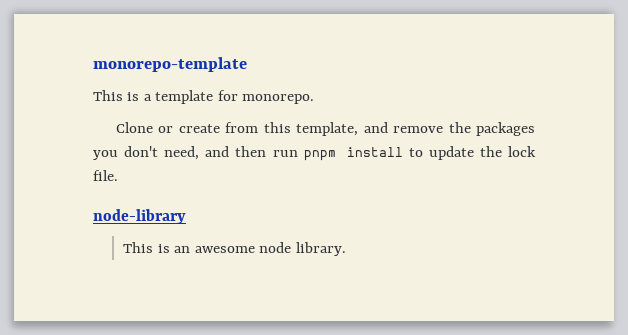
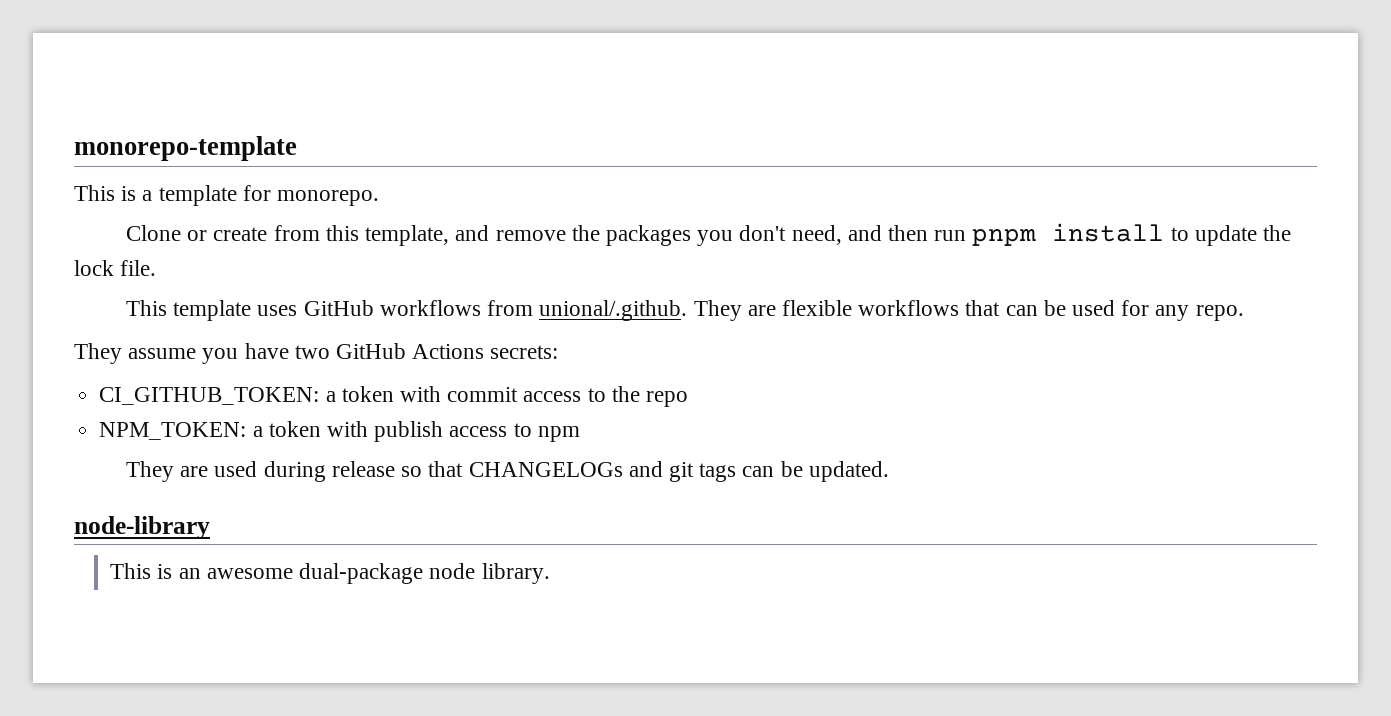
+ This template uses GitHub workflows from unional/.github. They are flexible workflows that can be used for any repo.
+ They assume you have two GitHub Actions secrets:
+ CI_GITHUB_TOKEN: a token with commit access to the repo
+ NPM_TOKEN: a token with publish access to npm
+ They are used during release so that CHANGELOGs and git tags can be updated.
- This is an awesome node library.
+ This is an awesome dual-package node library.

